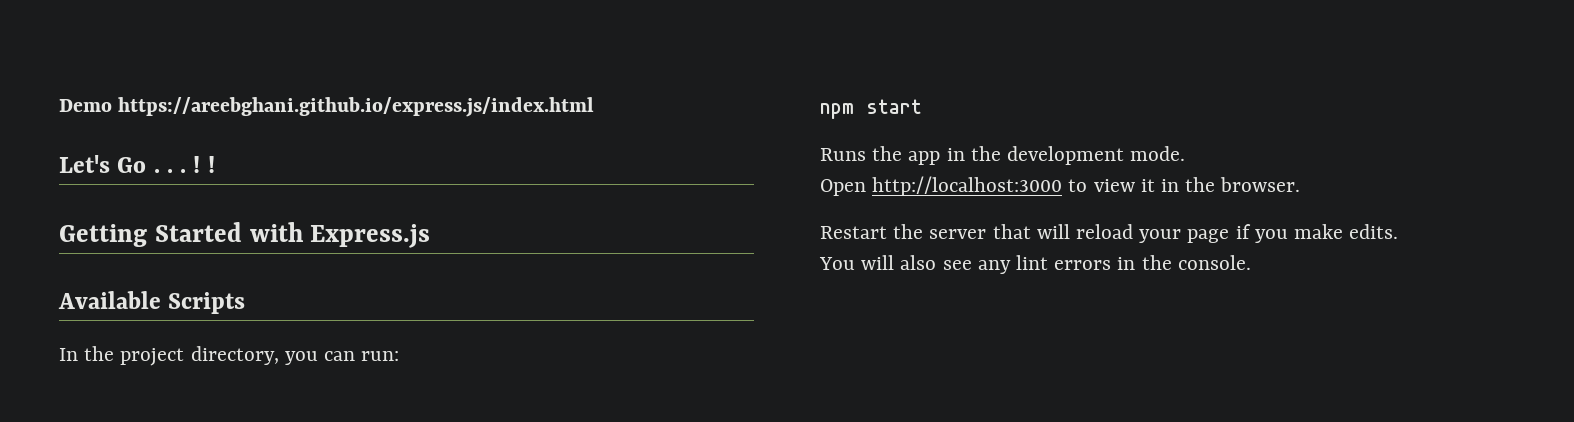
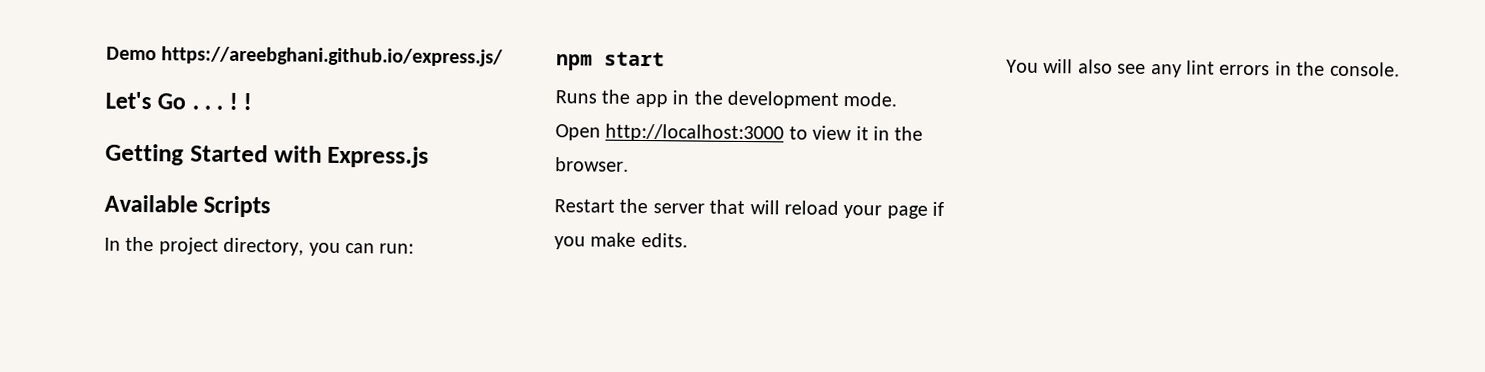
- Demo https://areebghani.github.io/express.js/index.html
+ Demo https://areebghani.github.io/express.js/

